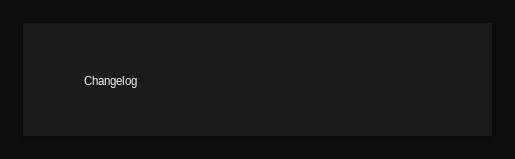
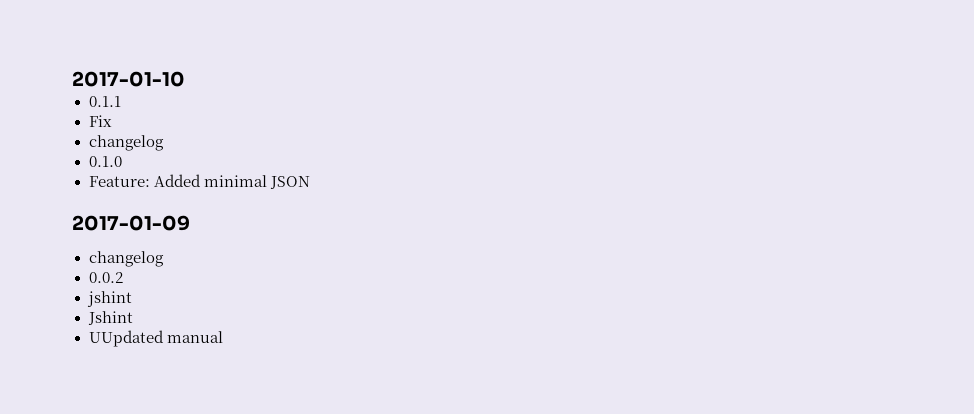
- Changelog
+ 2017-01-10
+ 0.1.1
+ Fix
+ changelog
+ 0.1.0
+ Feature: Added minimal JSON
+ 2017-01-09
+ changelog
+ 0.0.2
+ jshint
+ Jshint
+ UUpdated manual

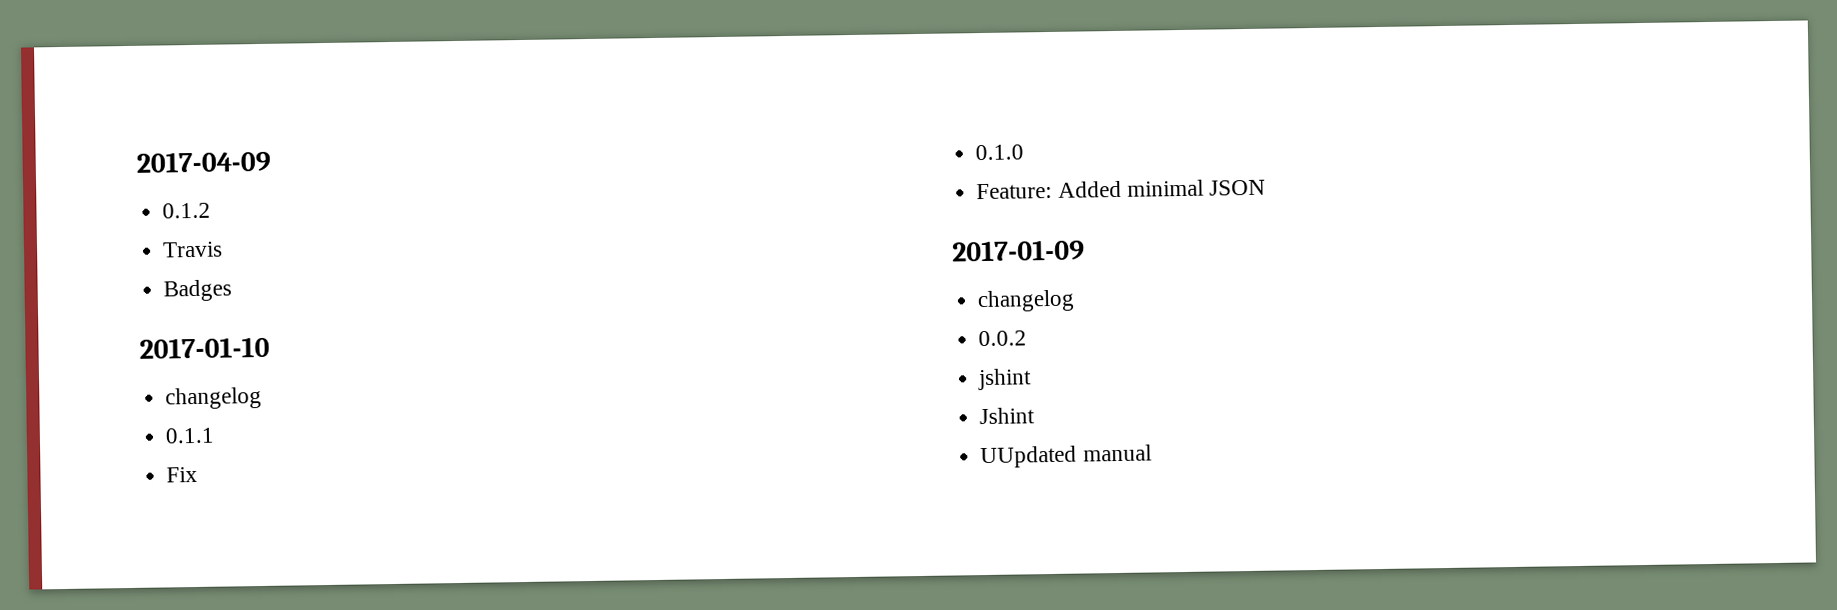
+ 2017-04-09
+ 0.1.2
+ Travis
+ Badges
  2017-01-10
+ changelog
  Fix
- changelog

